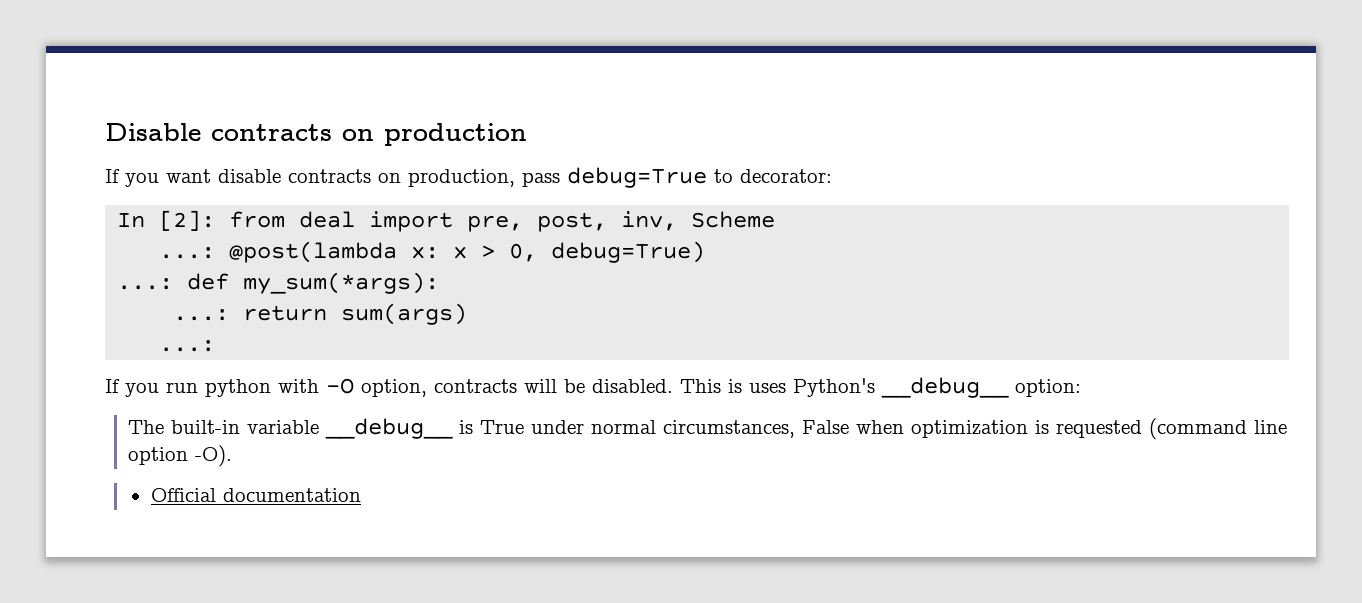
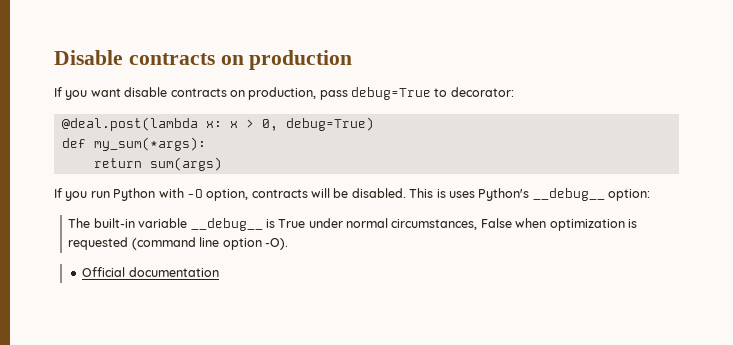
- In [2]: from deal import pre, post, inv, Scheme
- ...: @post(lambda x: x > 0, debug=True)
+ @deal.post(lambda x: x > 0, debug=True)
- ...: def my_sum(*args):
+ def my_sum(*args):
- ...: return sum(args)
- ...:
+ return sum(args)
- If you run python with -O option, contracts will be disabled.
+ If you run Python with -O option, contracts will be disabled.

